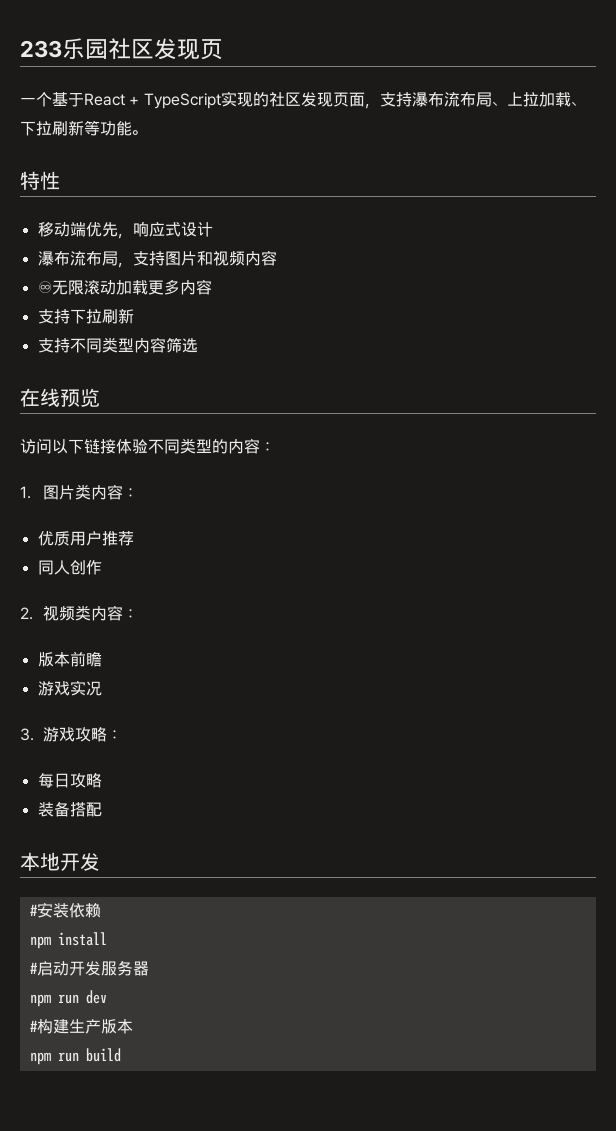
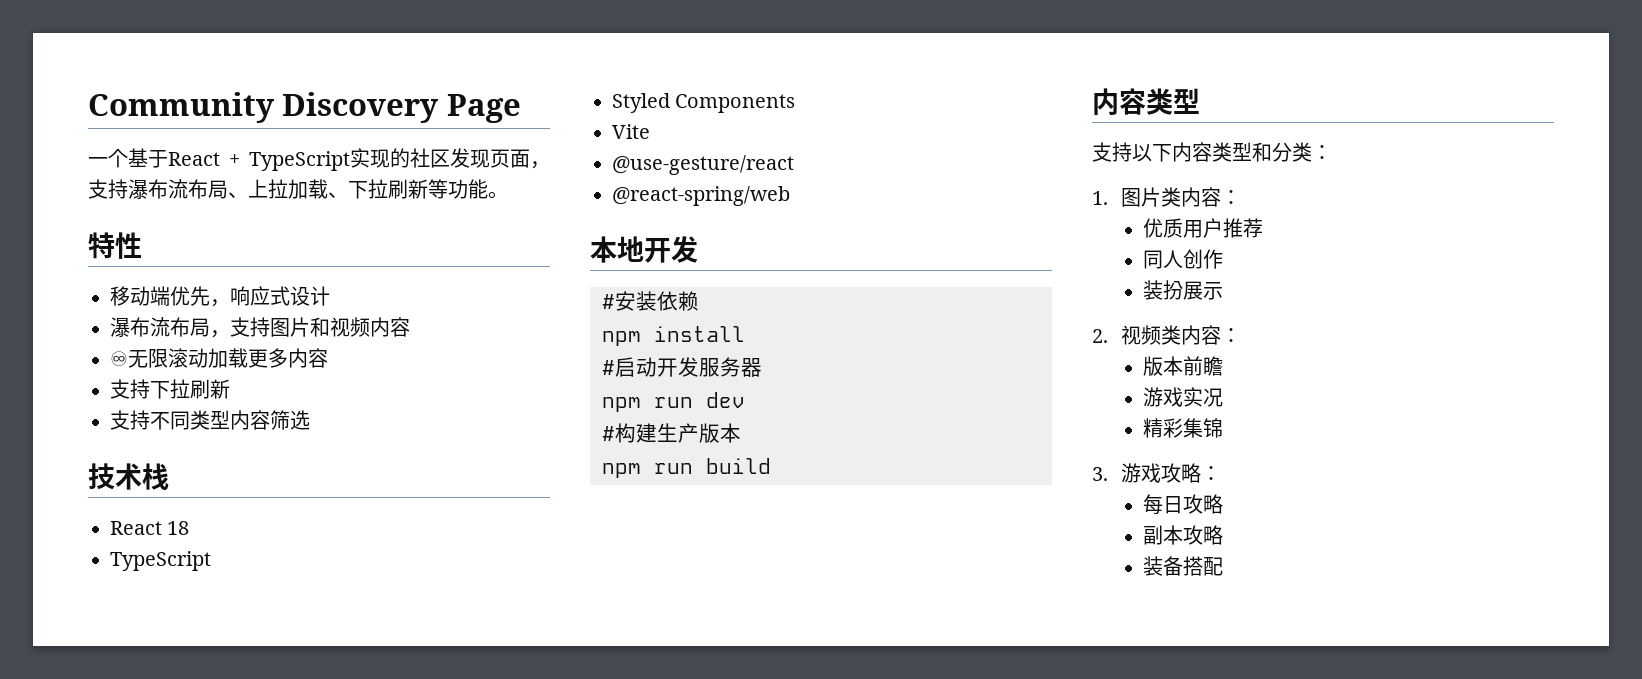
- 233乐园社区发现页
+ Community Discovery Page
- 在线预览
- 访问以下链接体验不同类型的内容：
- 1.图片类内容：
- 优质用户推荐
- 同人创作
- 2.视频类内容：
- 版本前瞻
- 游戏实况
- 3.游戏攻略：
- 每日攻略
- 装备搭配
+ 技术栈
+ React 18
+ TypeScript
+ Styled Components
+ Vite
+ @use-gesture/react
+ @react-spring/web
  npm run build
+ 内容类型
+ 支持以下内容类型和分类：
+ 1.图片类内容：
+ 优质用户推荐
+ 同人创作
+ 装扮展示
+ 2.视频类内容：
+ 版本前瞻
+ 游戏实况
+ 精彩集锦
+ 3.游戏攻略：
+ 每日攻略
+ 副本攻略
+ 装备搭配

